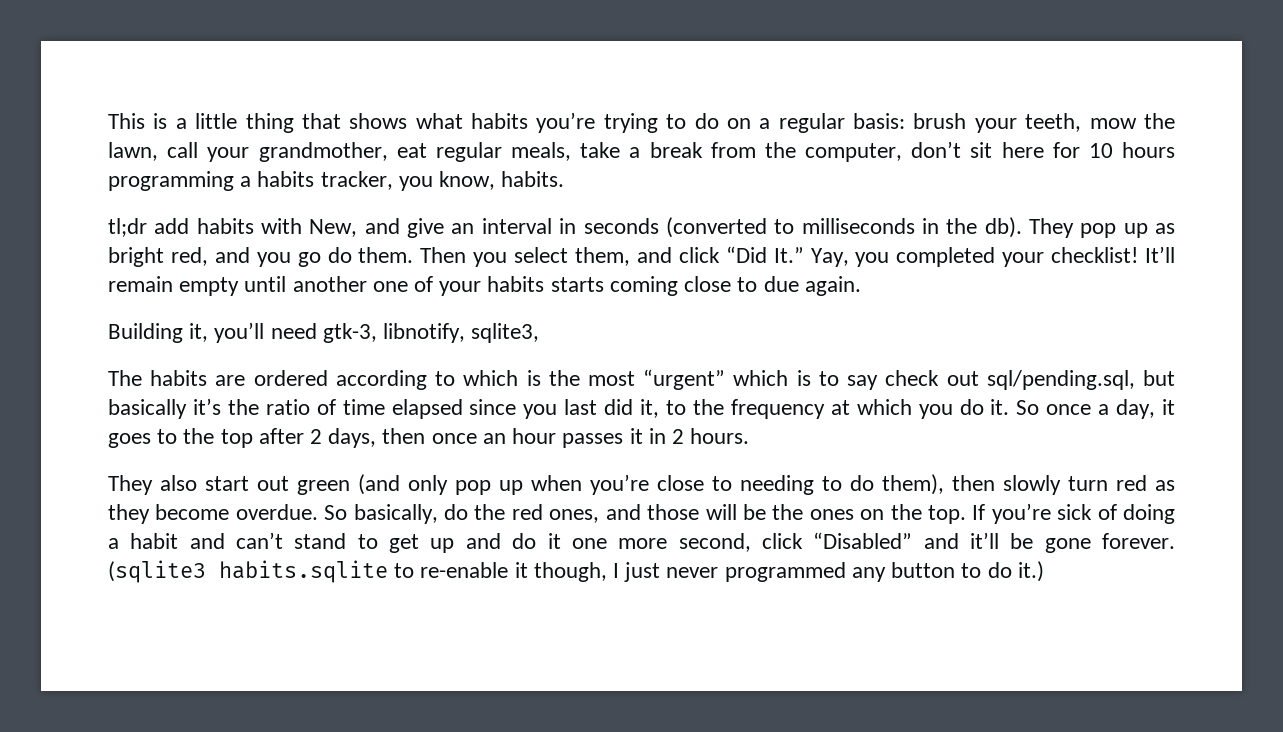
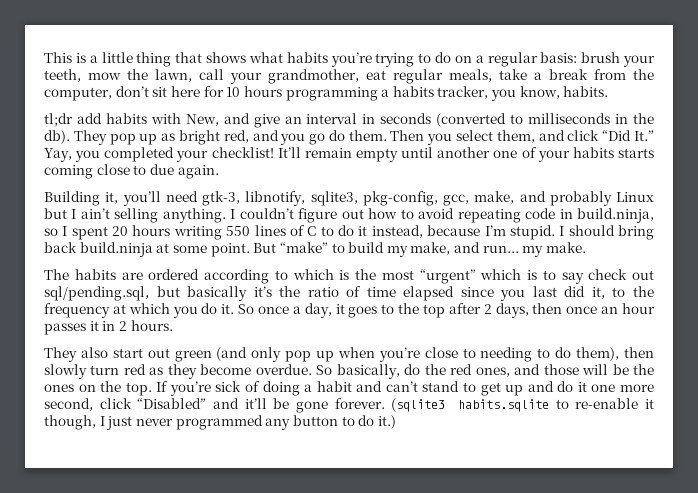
- Building it, you’ll need gtk-3, libnotify, sqlite3,
+ Building it, you’ll need gtk-3, libnotify, sqlite3, pkg-config, gcc, make, and probably Linux but I ain’t selling anything. I couldn’t figure out how to avoid repeating code in build.ninja, so I spent 20 hours writing 550 lines of C to do it instead, because I’m stupid. I should bring back build.ninja at some point. But “make” to build my make, and run... my make.

